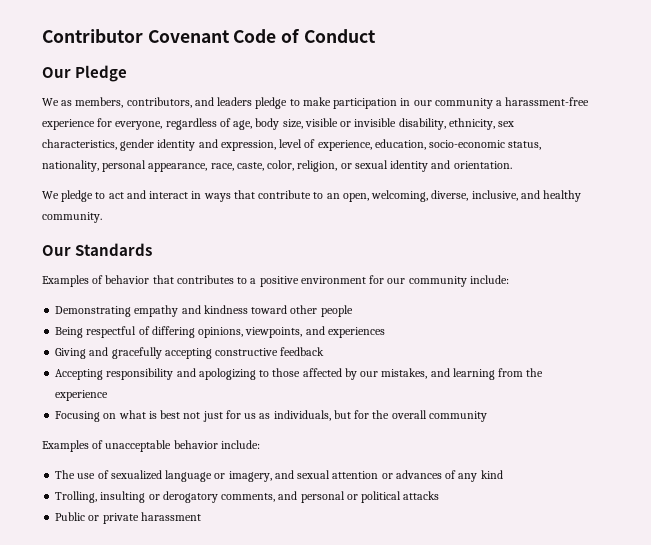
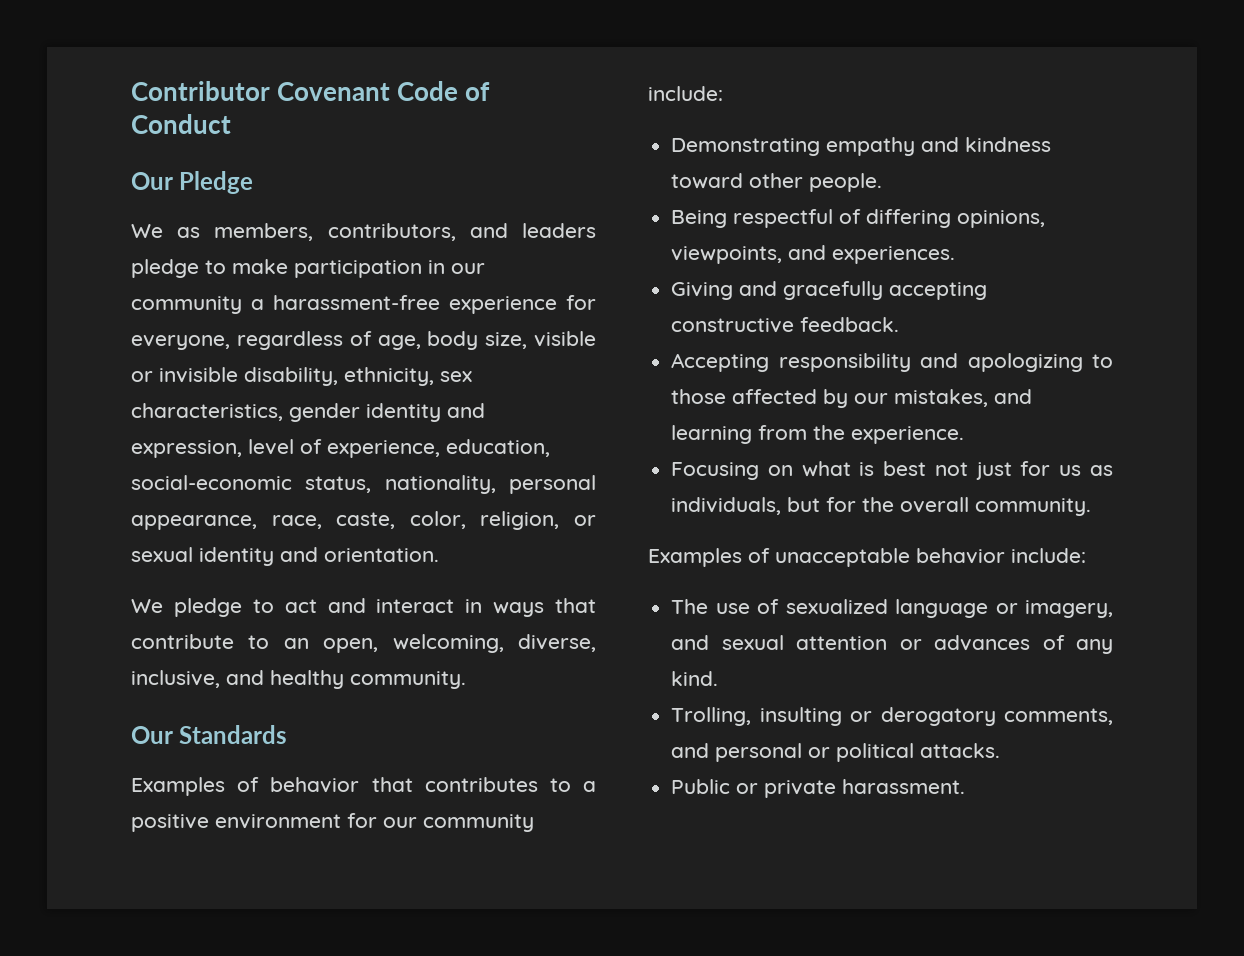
- We as members, contributors, and leaders pledge to make participation in our community a harassment-free experience for everyone, regardless of age, body size, visible or invisible disability, ethnicity, sex characteristics, gender identity and expression, level of experience, education, socio-economic status, nationality, personal appearance, race, caste, color, religion, or sexual identity and orientation.
+ We as members, contributors, and leaders pledge to make participation in our community a harassment-free experience for everyone, regardless of age, body size, visible or invisible disability, ethnicity, sex characteristics, gender identity and expression, level of experience, education, social-economic status, nationality, personal appearance, race, caste, color, religion, or sexual identity and orientation.
- Demonstrating empathy and kindness toward other people
+ Demonstrating empathy and kindness toward other people.
- Being respectful of differing opinions, viewpoints, and experiences
+ Being respectful of differing opinions, viewpoints, and experiences.
- Giving and gracefully accepting constructive feedback
+ Giving and gracefully accepting constructive feedback.
- Accepting responsibility and apologizing to those affected by our mistakes, and learning from the experience
+ Accepting responsibility and apologizing to those affected by our mistakes, and learning from the experience.
- Focusing on what is best not just for us as individuals, but for the overall community
+ Focusing on what is best not just for us as individuals, but for the overall community.
- The use of sexualized language or imagery, and sexual attention or advances of any kind
+ The use of sexualized language or imagery, and sexual attention or advances of any kind.
- Trolling, insulting or derogatory comments, and personal or political attacks
+ Trolling, insulting or derogatory comments, and personal or political attacks.
- Public or private harassment
+ Public or private harassment.

